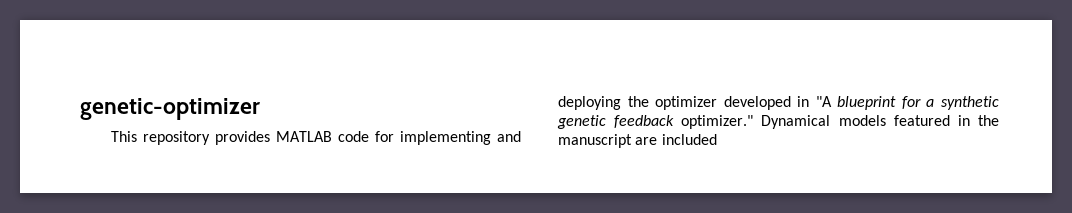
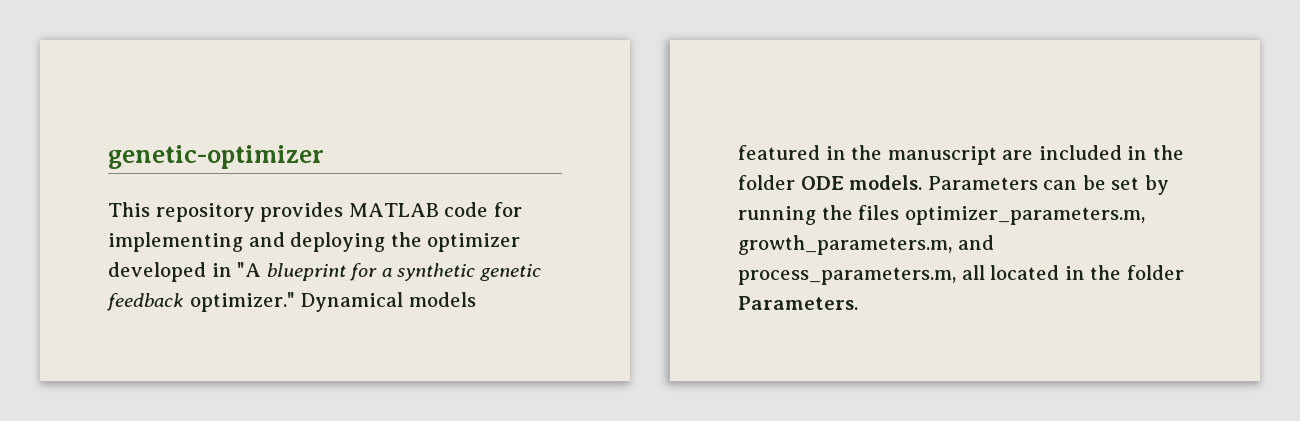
- Dynamical models featured in the manuscript are included
+ Dynamical models featured in the manuscript are included in the folder ODE models. Parameters can be set by running the files optimizer_parameters.m, growth_parameters.m, and process_parameters.m, all located in the folder Parameters.

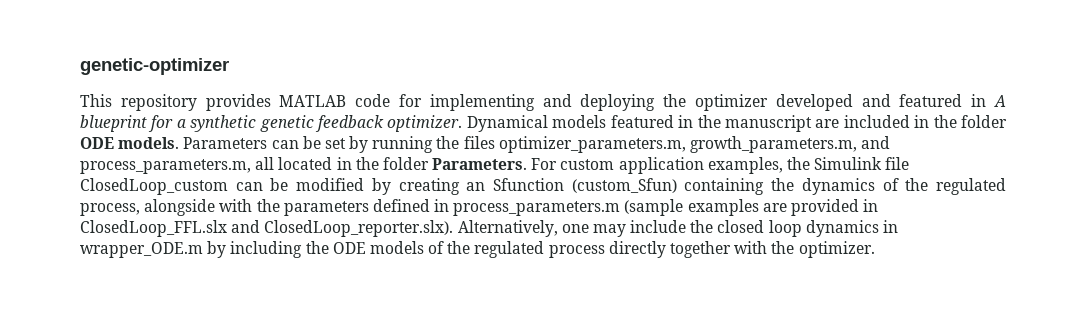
- This repository provides MATLAB code for implementing and deploying the optimizer developed in "A blueprint for a synthetic genetic feedback optimizer."
+ This repository provides MATLAB code for implementing and deploying the optimizer developed and featured in A blueprint for a synthetic genetic feedback optimizer.
+ For custom application examples, the Simulink file ClosedLoop_custom can be modified by creating an Sfunction (custom_Sfun) containing the dynamics of the regulated process, alongside with the parameters defined in process_parameters.m (sample examples are provided in ClosedLoop_FFL.slx and ClosedLoop_reporter.slx). Alternatively, one may include the closed loop dynamics in wrapper_ODE.m by including the ODE models of the regulated process directly together with the optimizer.

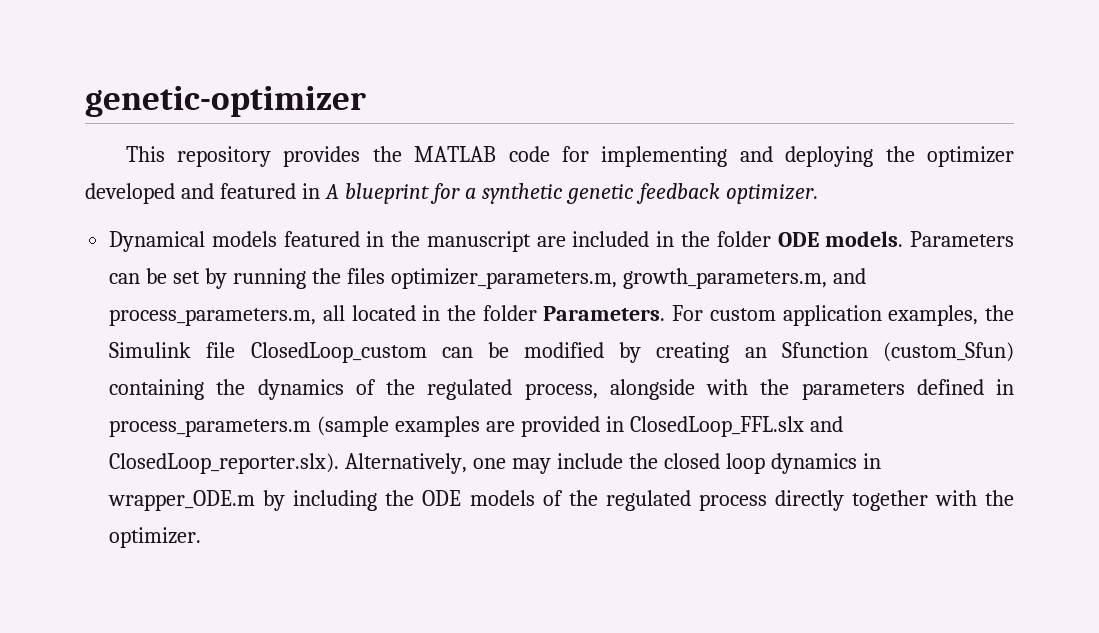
- This repository provides MATLAB code for implementing and deploying the optimizer developed and featured in A blueprint for a synthetic genetic feedback optimizer. Dynamical models featured in the manuscript are included in the folder ODE models.
+ This repository provides the MATLAB code for implementing and deploying the optimizer developed and featured in A blueprint for a synthetic genetic feedback optimizer.
+ Dynamical models featured in the manuscript are included in the folder ODE models.

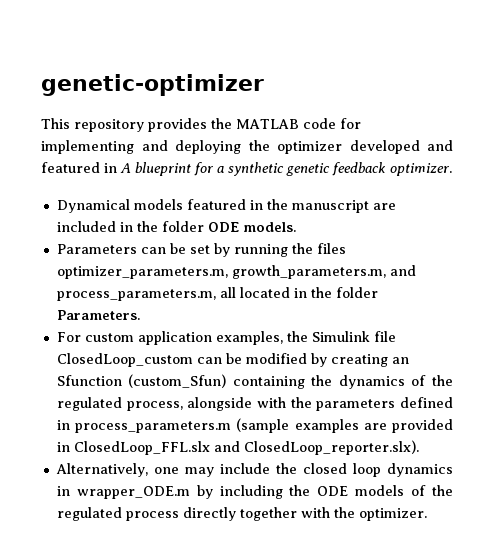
- Dynamical models featured in the manuscript are included in the folder ODE models. Parameters can be set by running the files optimizer_parameters.m, growth_parameters.m, and process_parameters.m, all located in the folder Parameters. For custom application examples, the Simulink file ClosedLoop_custom can be modified by creating an Sfunction (custom_Sfun) containing the dynamics of the regulated process, alongside with the parameters defined in process_parameters.m (sample examples are provided in ClosedLoop_FFL.slx and ClosedLoop_reporter.slx). Alternatively, one may include the closed loop dynamics in wrapper_ODE.m by including the ODE models of the regulated process directly together with the optimizer.
+ Dynamical models featured in the manuscript are included in the folder ODE models.
+ Parameters can be set by running the files optimizer_parameters.m, growth_parameters.m, and process_parameters.m, all located in the folder Parameters.
+ For custom application examples, the Simulink file ClosedLoop_custom can be modified by creating an Sfunction (custom_Sfun) containing the dynamics of the regulated process, alongside with the parameters defined in process_parameters.m (sample examples are provided in ClosedLoop_FFL.slx and ClosedLoop_reporter.slx).
+ Alternatively, one may include the closed loop dynamics in wrapper_ODE.m by including the ODE models of the regulated process directly together with the optimizer.

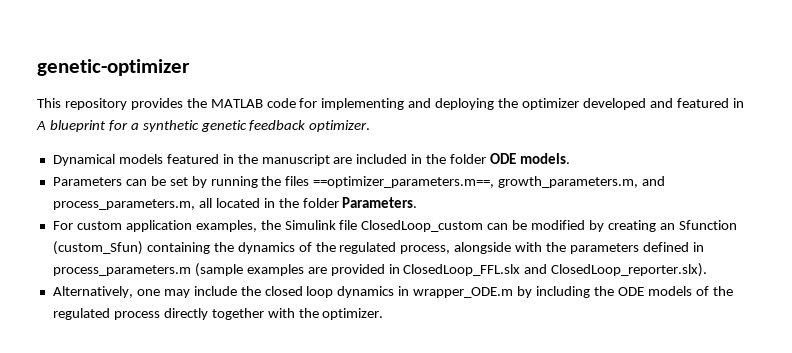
- Parameters can be set by running the files optimizer_parameters.m, growth_parameters.m, and process_parameters.m, all located in the folder Parameters.
+ Parameters can be set by running the files ==optimizer_parameters.m==, growth_parameters.m, and process_parameters.m, all located in the folder Parameters.

